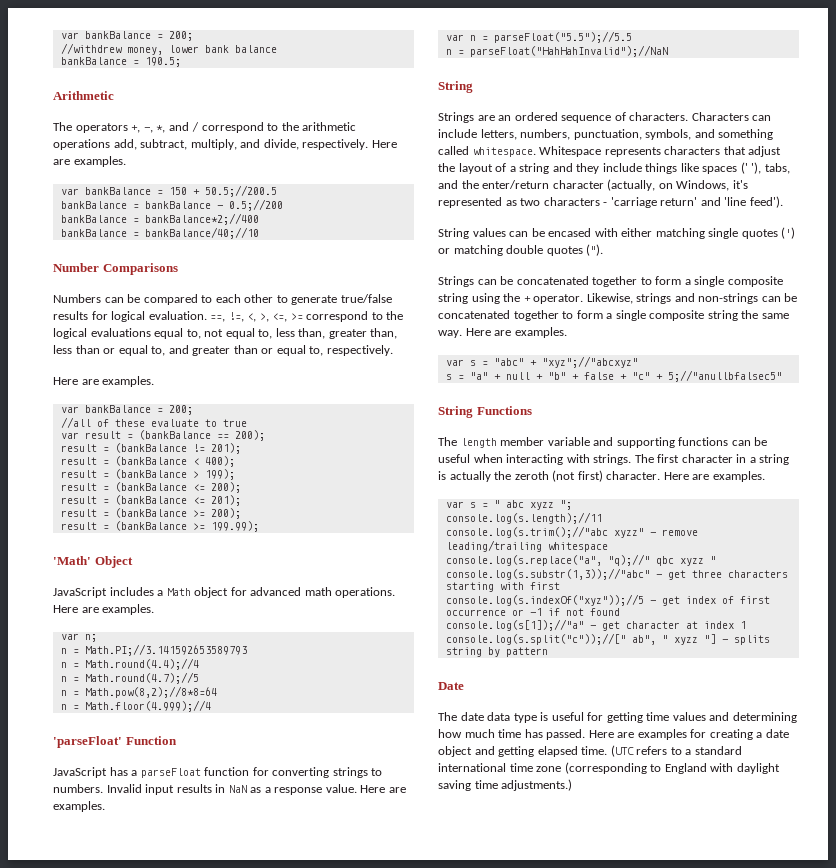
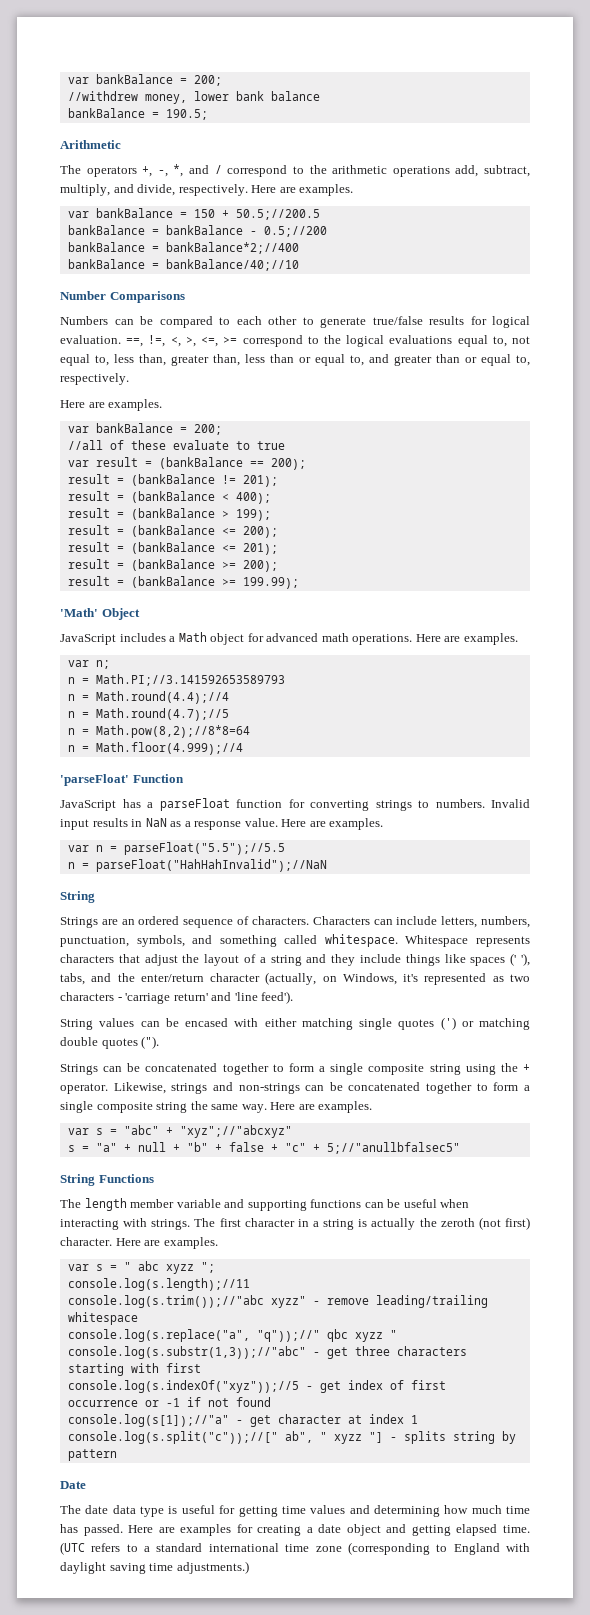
- console.log(s.trim();//"abc xyzz" - remove leading/trailing whitespace
+ console.log(s.trim());//"abc xyzz" - remove leading/trailing whitespace
- console.log(s.replace("a", "q);//" qbc xyzz "
+ console.log(s.replace("a", "q"));//" qbc xyzz "

